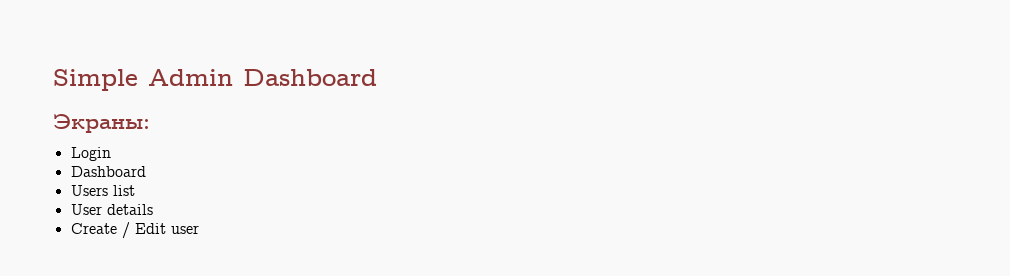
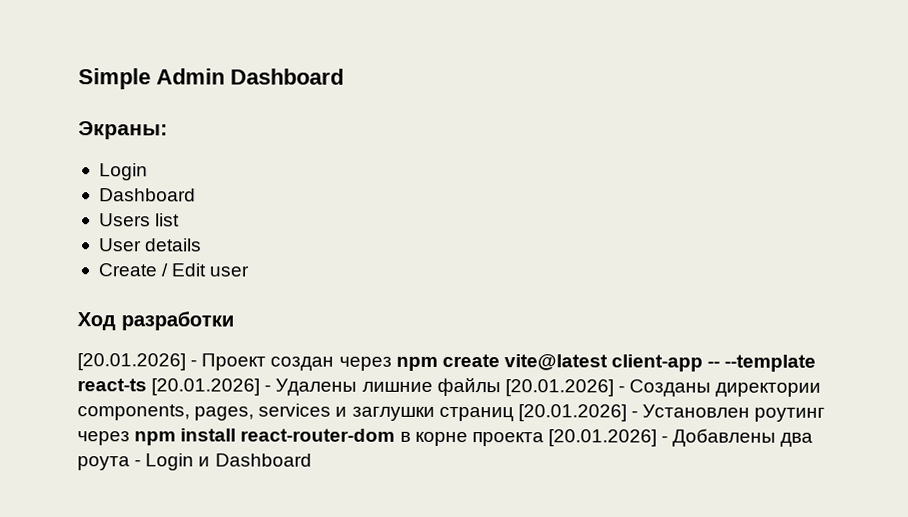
+ Ход разработки
+ [20.01.2026] - Проект создан через npm create vite@latest client-app -- --template react-ts [20.01.2026] - Удалены лишние файлы [20.01.2026] - Созданы директории components, pages, services и заглушки страниц [20.01.2026] - Установлен роутинг через npm install react-router-dom в корне проекта [20.01.2026] - Добавлены два роута - Login и Dashboard

